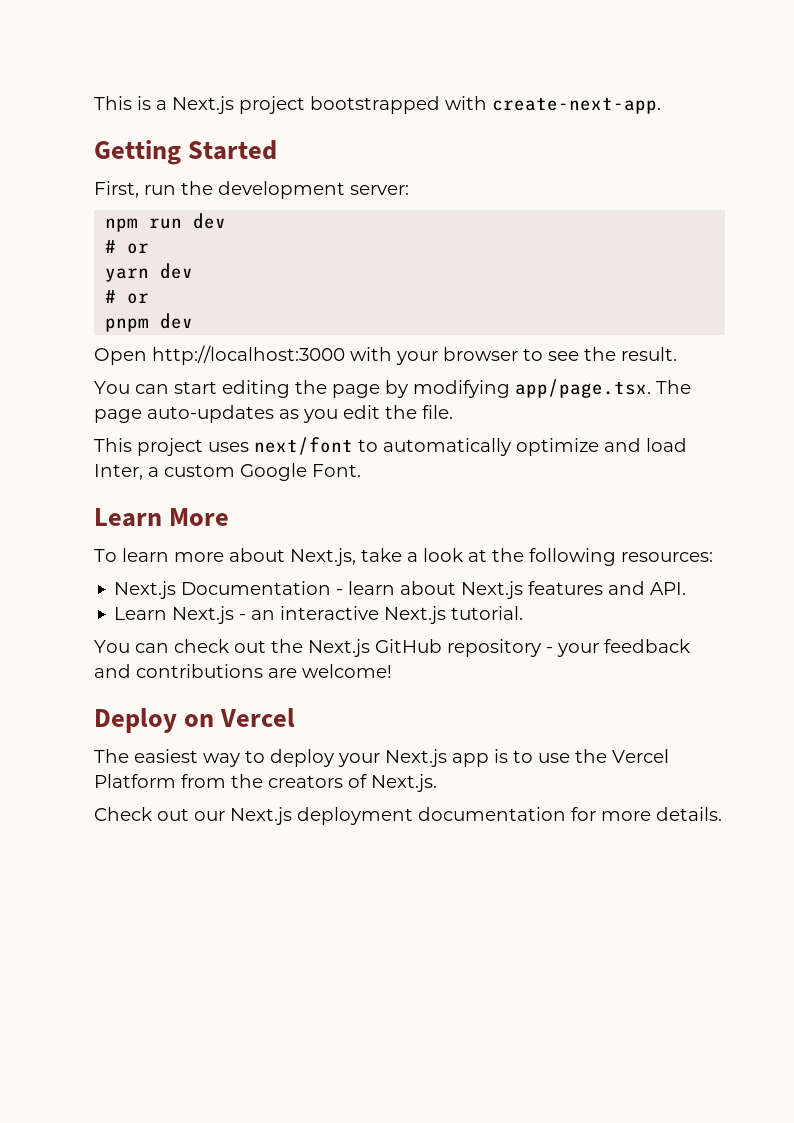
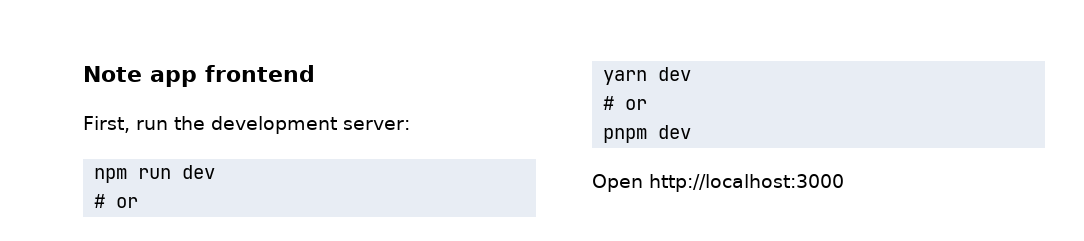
- This is a Next.js project bootstrapped with create-next-app.
- Getting Started
+ Note app frontend
- Open http://localhost:3000 with your browser to see the result.
- You can start editing the page by modifying app/page.tsx. The page auto-updates as you edit the file.
- This project uses next/font to automatically optimize and load Inter, a custom Google Font.
- Learn More
- To learn more about Next.js, take a look at the following resources:
- Next.js Documentation - learn about Next.js features and API.
- Learn Next.js - an interactive Next.js tutorial.
- You can check out the Next.js GitHub repository - your feedback and contributions are welcome!
- Deploy on Vercel
- The easiest way to deploy your Next.js app is to use the Vercel Platform from the creators of Next.js.
- Check out our Next.js deployment documentation for more details.
+ Open http://localhost:3000

